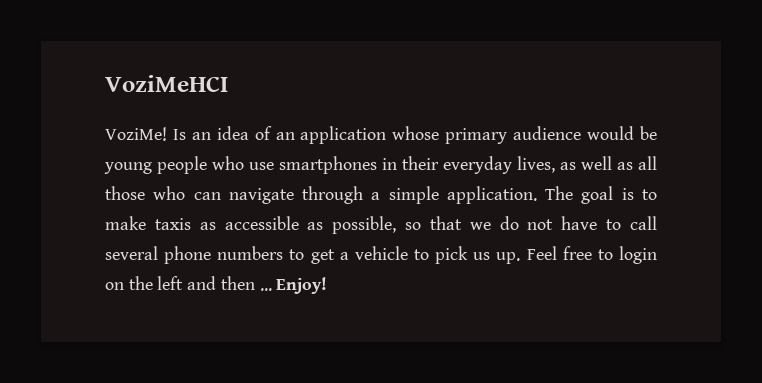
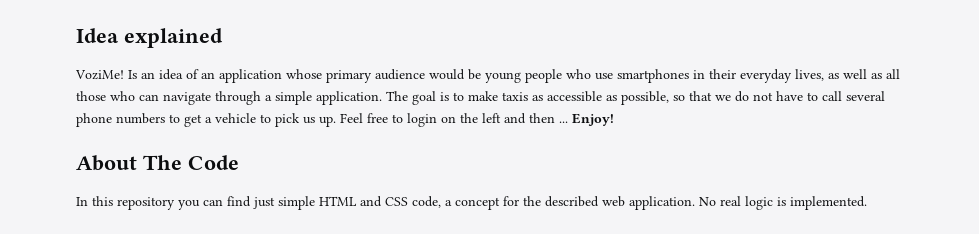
- VoziMeHCI
+ Idea explained
+ About The Code
+ In this repository you can find just simple HTML and CSS code, a concept for the described web application. No real logic is implemented.

